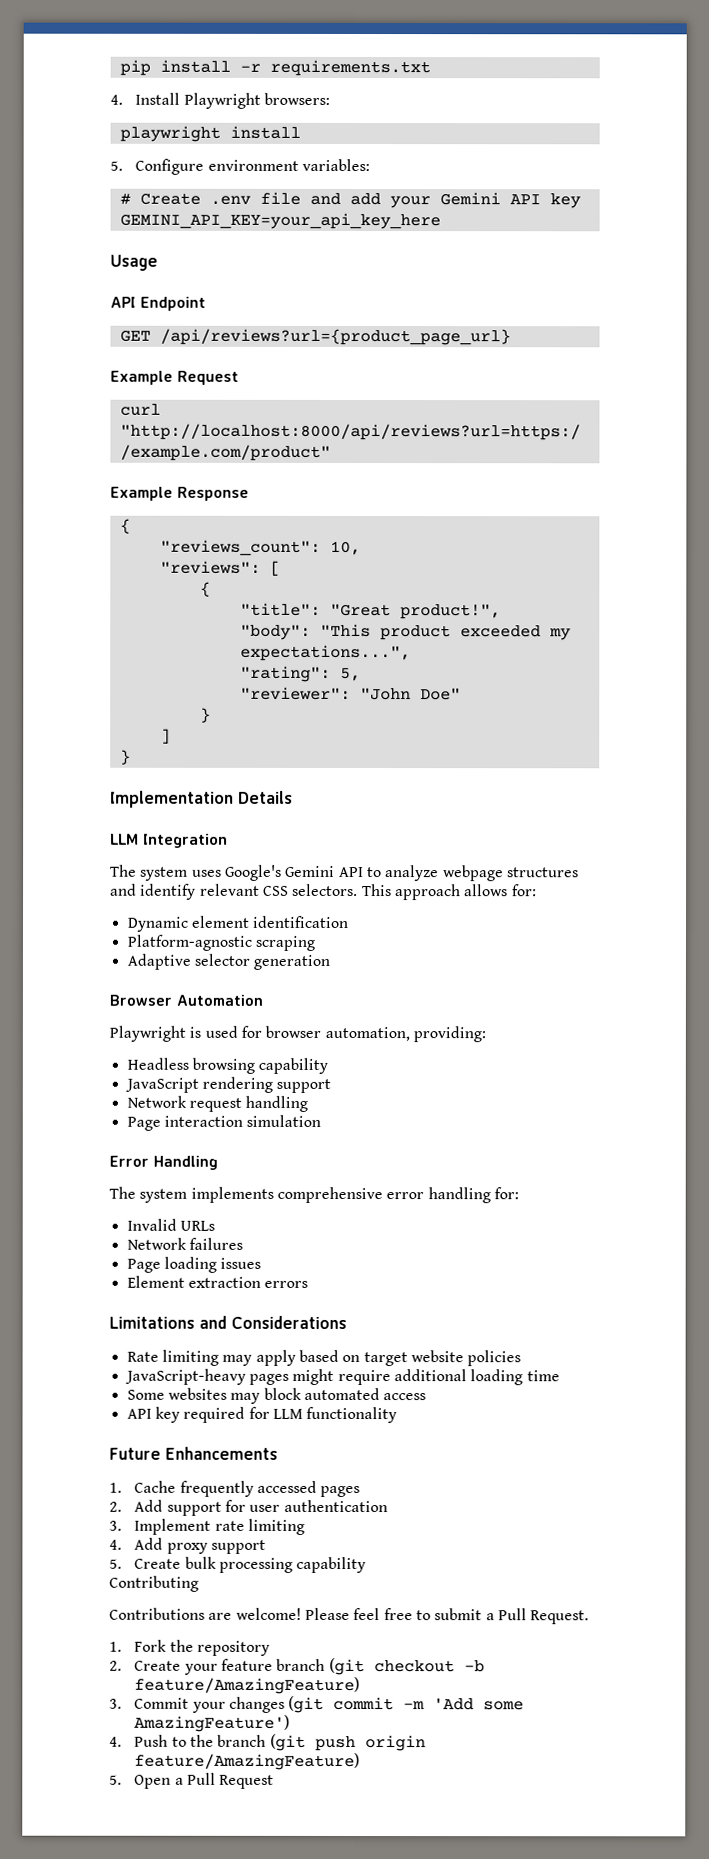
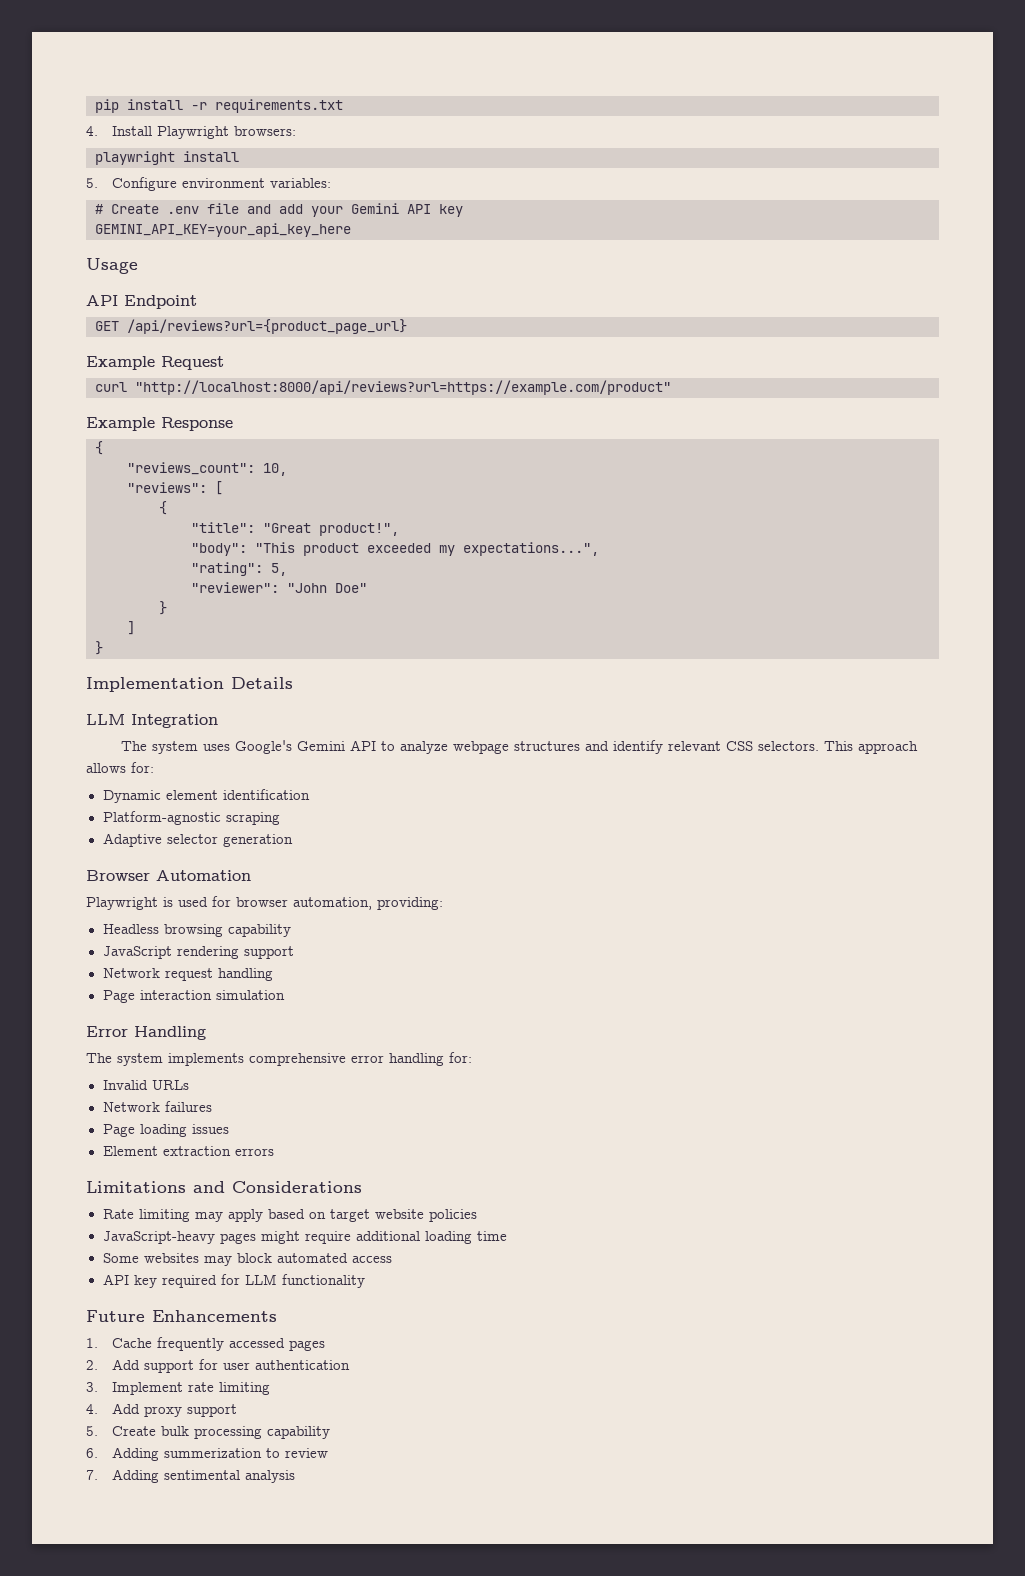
- Contributing
- Contributions are welcome! Please feel free to submit a Pull Request.
- 1. Fork the repository
- 2. Create your feature branch (git checkout -b feature/AmazingFeature)
- 3. Commit your changes (git commit -m 'Add some AmazingFeature')
- 4. Push to the branch (git push origin feature/AmazingFeature)
- 5. Open a Pull Request
+ 6. Adding summerization to review
+ 7. Adding sentimental analysis

